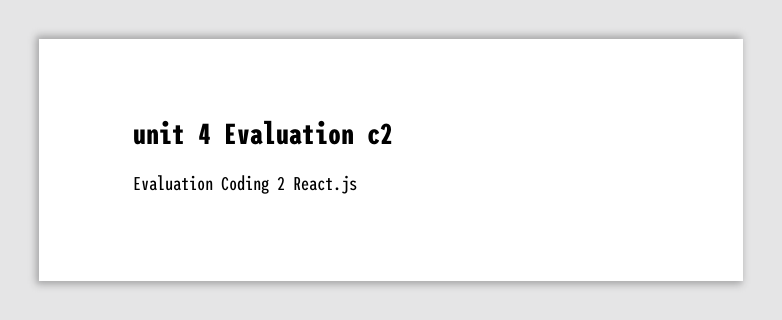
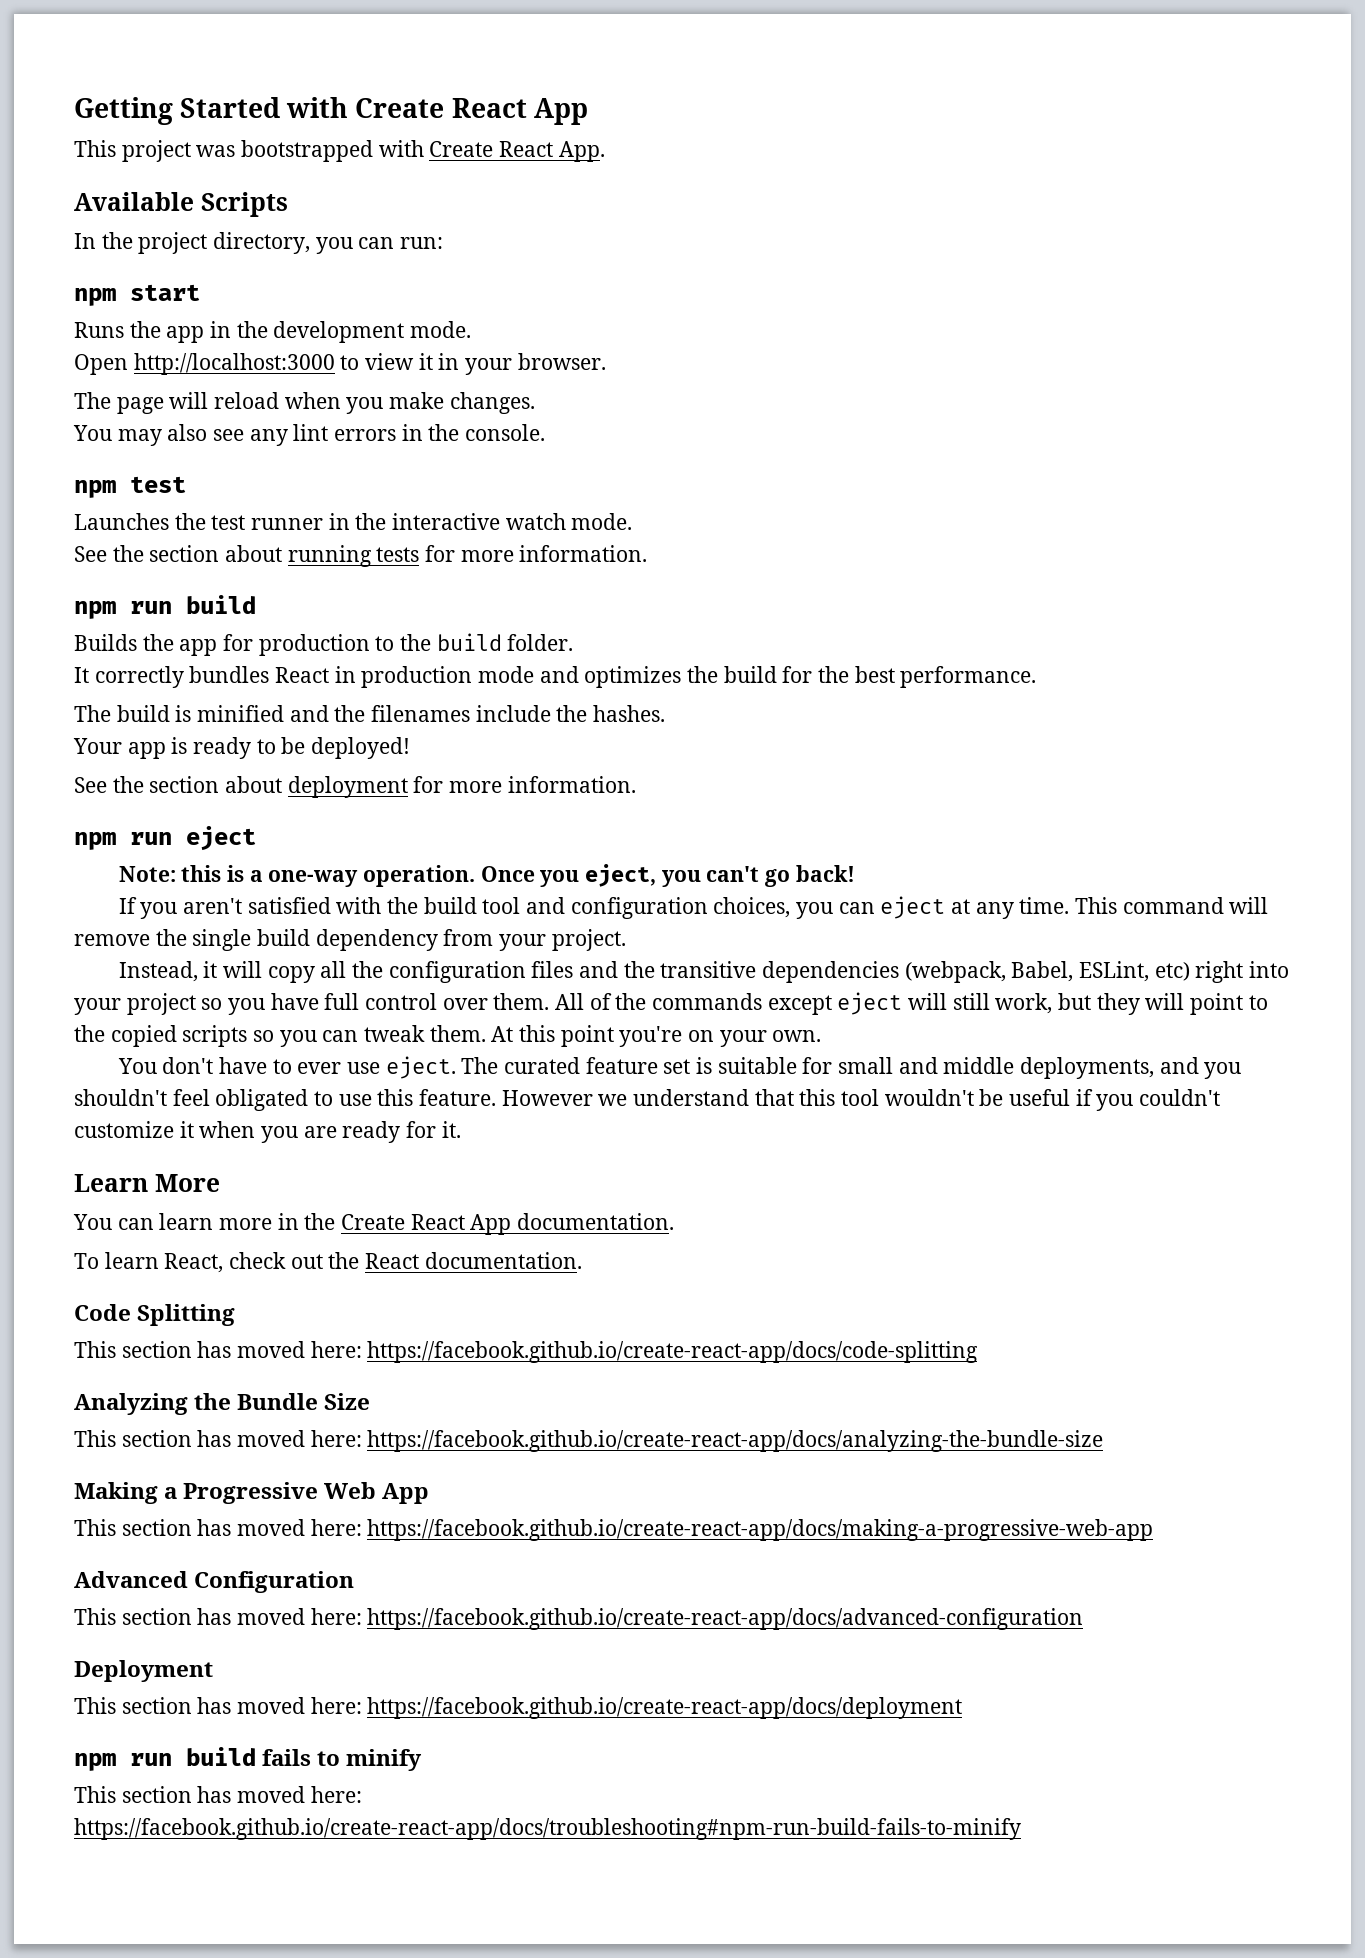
- unit 4 Evaluation c2
- Evaluation Coding 2 React.js
+ Getting Started with Create React App
+ This project was bootstrapped with Create React App.
+ Available Scripts
+ In the project directory, you can run:
+ npm start
+ Runs the app in the development mode.
+ Open http://localhost:3000 to view it in your browser.
+ The page will reload when you make changes.
+ You may also see any lint errors in the console.
+ npm test
+ Launches the test runner in the interactive watch mode.
+ See the section about running tests for more information.
+ npm run build
+ Builds the app for production to the build folder.
+ It correctly bundles React in production mode and optimizes the build for the best performance.
+ The build is minified and the filenames include the hashes.
+ Your app is ready to be deployed!
+ See the section about deployment for more information.
+ npm run eject
+ Note: this is a one-way operation. Once you eject, you can't go back!
+ If you aren't satisfied with the build tool and configuration choices, you can eject at any time. This command will remove the single build dependency from your project.
+ Instead, it will copy all the configuration files and the transitive dependencies (webpack, Babel, ESLint, etc) right into your project so you have full control over them. All of the commands except eject will still work, but they will point to the copied scripts so you can tweak them. At this point you're on your own.
+ You don't have to ever use eject. The curated feature set is suitable for small and middle deployments, and you shouldn't feel obligated to use this feature. However we understand that this tool wouldn't be useful if you couldn't customize it when you are ready for it.
+ Learn More
+ You can learn more in the Create React App documentation.
+ To learn React, check out the React documentation.
+ Code Splitting
+ This section has moved here: https://facebook.github.io/create-react-app/docs/code-splitting
+ Analyzing the Bundle Size
+ This section has moved here: https://facebook.github.io/create-react-app/docs/analyzing-the-bundle-size
+ Making a Progressive Web App
+ This section has moved here: https://facebook.github.io/create-react-app/docs/making-a-progressive-web-app
+ Advanced Configuration
+ This section has moved here: https://facebook.github.io/create-react-app/docs/advanced-configuration
+ Deployment
+ This section has moved here: https://facebook.github.io/create-react-app/docs/deployment
+ npm run build fails to minify
+ This section has moved here: https://facebook.github.io/create-react-app/docs/troubleshooting#npm-run-build-fails-to-minify

